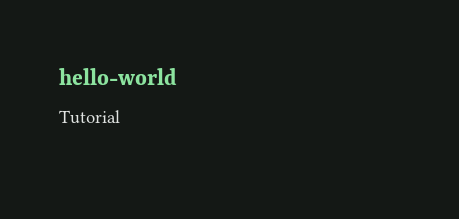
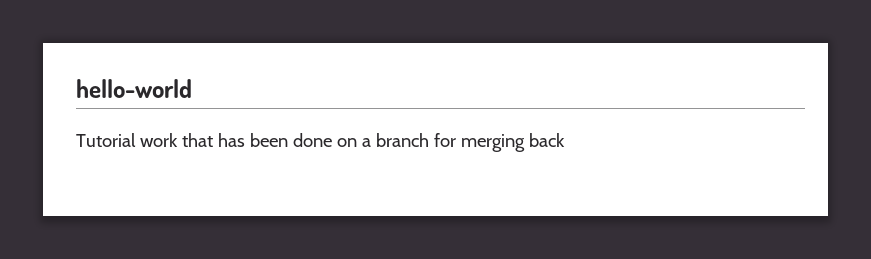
- Tutorial
+ Tutorial work that has been done on a branch for merging back

